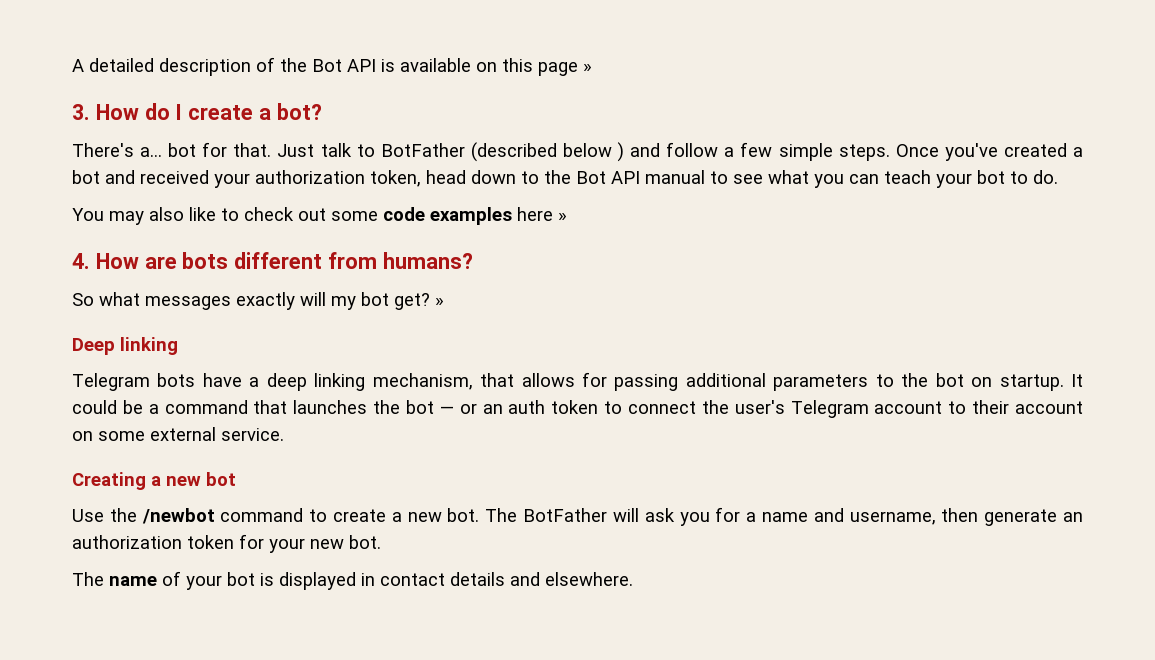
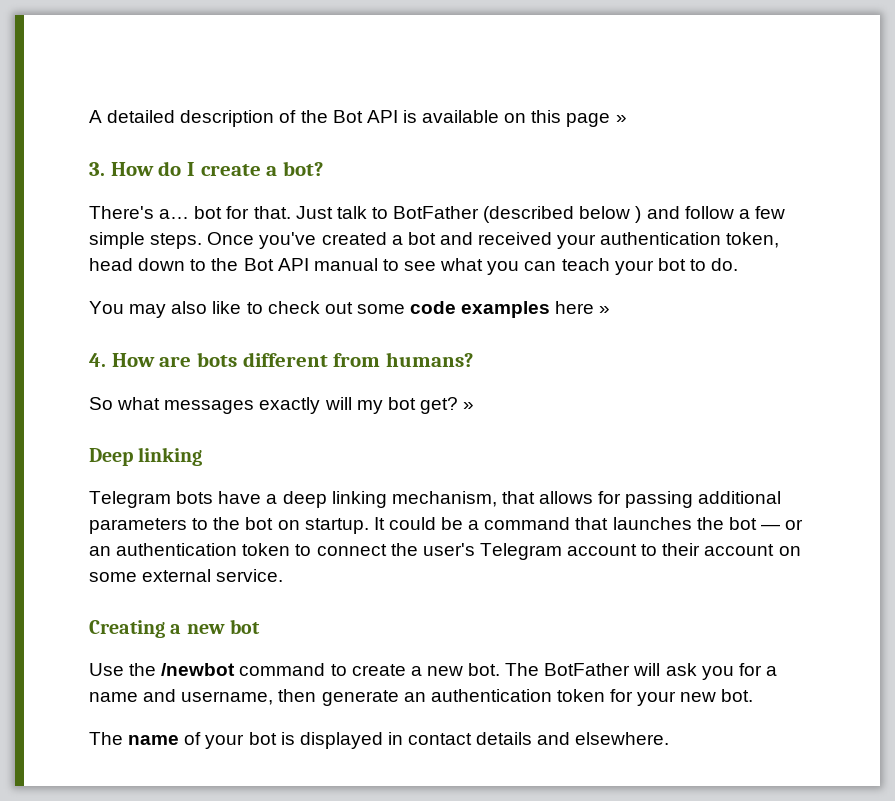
- Once you've created a bot and received your authorization token, head down to the Bot API manual to see what you can teach your bot to do.
+ Once you've created a bot and received your authentication token, head down to the Bot API manual to see what you can teach your bot to do.
- It could be a command that launches the bot — or an auth token to connect the user's Telegram account to their account on some external service.
+ It could be a command that launches the bot — or an authentication token to connect the user's Telegram account to their account on some external service.
- The BotFather will ask you for a name and username, then generate an authorization token for your new bot.
+ The BotFather will ask you for a name and username, then generate an authentication token for your new bot.

